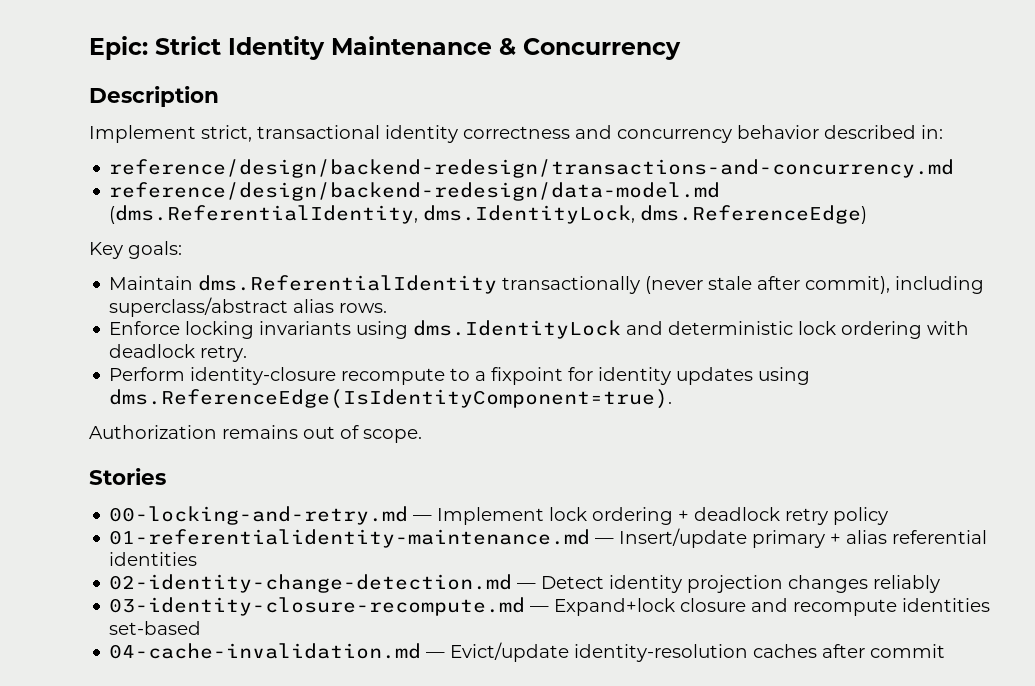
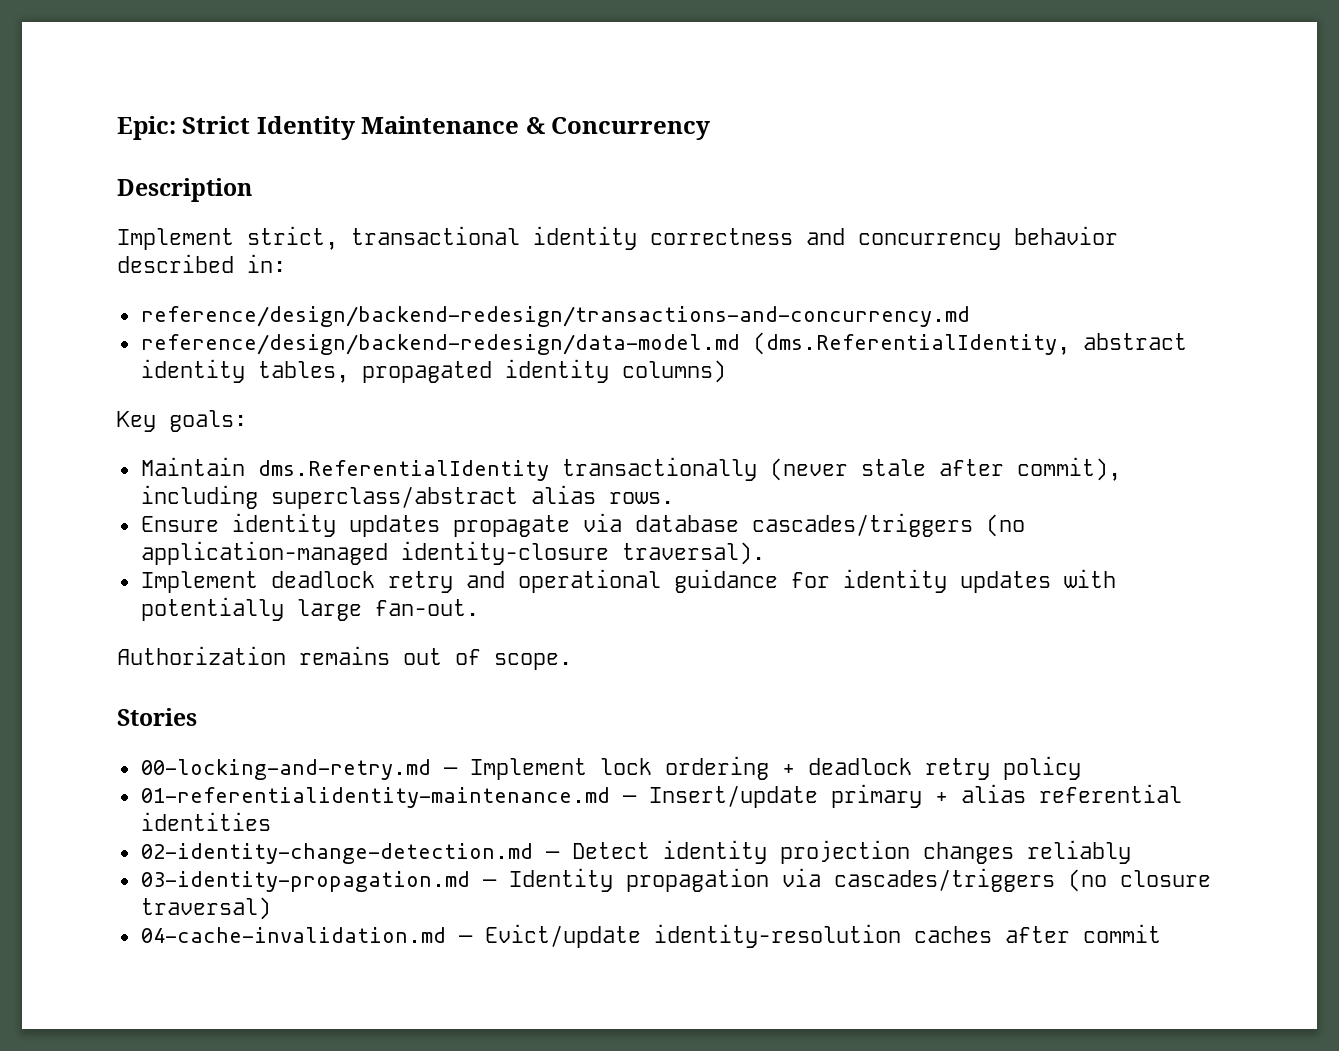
- reference/design/backend-redesign/data-model.md (dms.ReferentialIdentity, dms.IdentityLock, dms.ReferenceEdge)
+ reference/design/backend-redesign/data-model.md (dms.ReferentialIdentity, abstract identity tables, propagated identity columns)
- Enforce locking invariants using dms.IdentityLock and deterministic lock ordering with deadlock retry.
- Perform identity-closure recompute to a fixpoint for identity updates using dms.ReferenceEdge(IsIdentityComponent=true).
+ Ensure identity updates propagate via database cascades/triggers (no application-managed identity-closure traversal).
+ Implement deadlock retry and operational guidance for identity updates with potentially large fan-out.
- 03-identity-closure-recompute.md — Expand+lock closure and recompute identities set-based
+ 03-identity-propagation.md — Identity propagation via cascades/triggers (no closure traversal)

